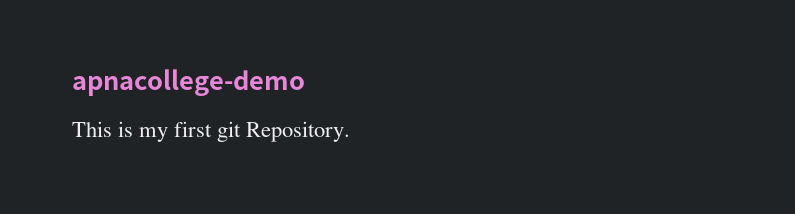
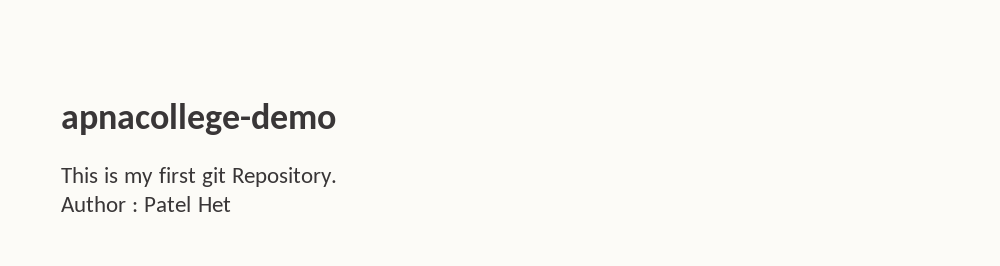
+ Author : Patel Het

